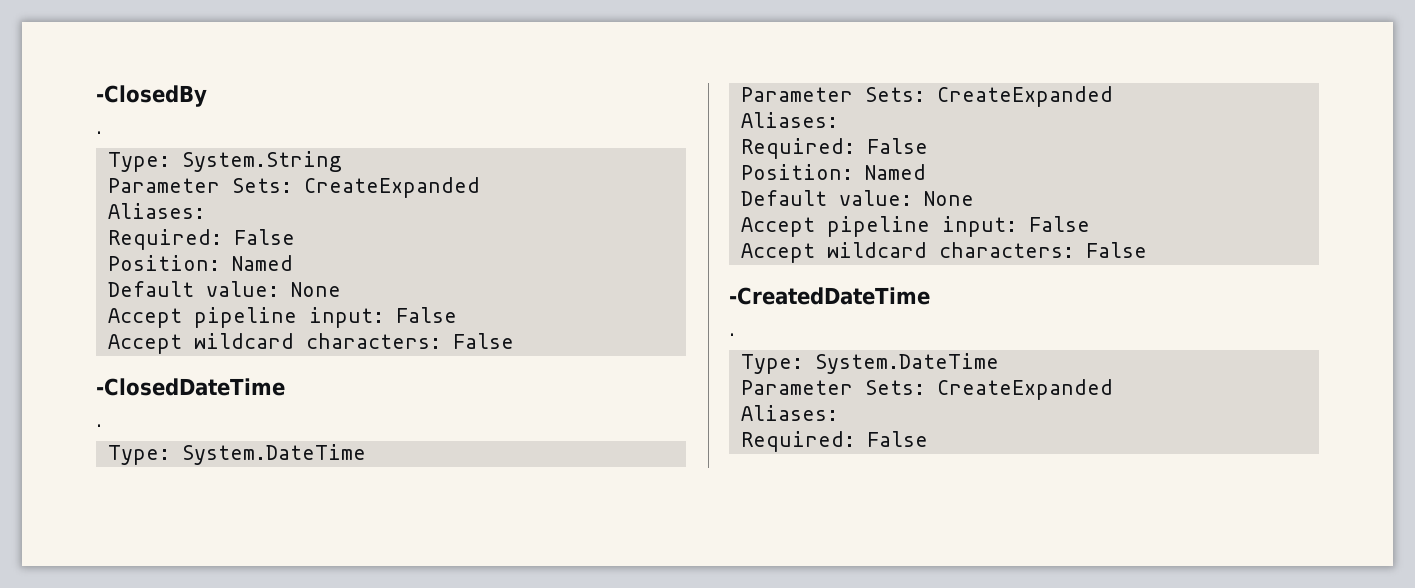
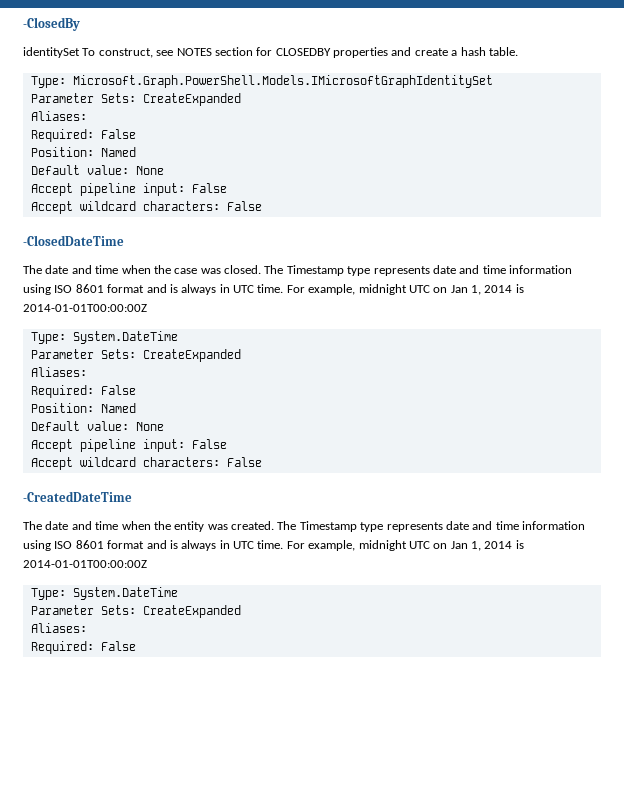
  -ClosedBy
- .
- Type: System.String
+ identitySet To construct, see NOTES section for CLOSEDBY properties and create a hash table.
+ Type: Microsoft.Graph.PowerShell.Models.IMicrosoftGraphIdentitySet
  -ClosedDateTime
- .
+ The date and time when the case was closed. The Timestamp type represents date and time information using ISO 8601 format and is always in UTC time. For example, midnight UTC on Jan 1, 2014 is 2014-01-01T00:00:00Z
  -CreatedDateTime
- .
+ The date and time when the entity was created. The Timestamp type represents date and time information using ISO 8601 format and is always in UTC time. For example, midnight UTC on Jan 1, 2014 is 2014-01-01T00:00:00Z

